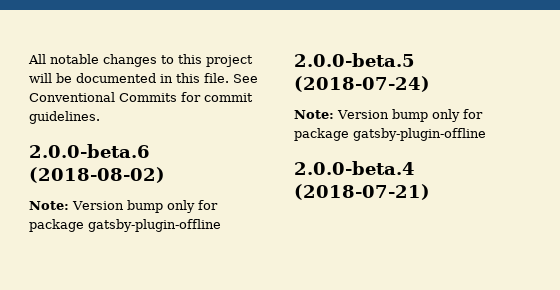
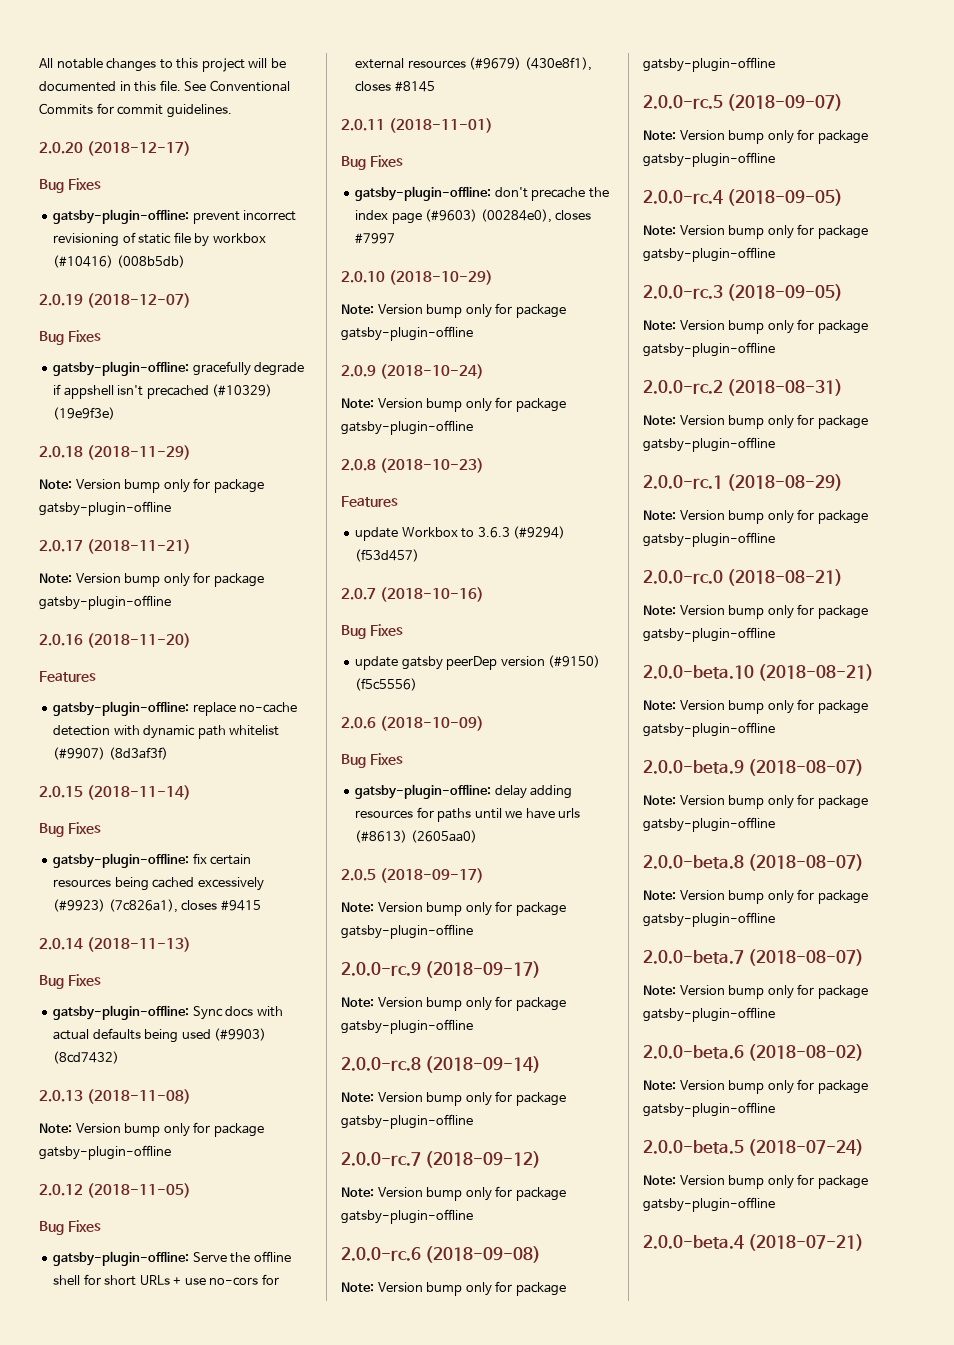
+ 2.0.20 (2018-12-17)
+ Bug Fixes
+ gatsby-plugin-offline: prevent incorrect revisioning of static file by workbox (#10416) (008b5db)
+ 2.0.19 (2018-12-07)
+ Bug Fixes
+ gatsby-plugin-offline: gracefully degrade if appshell isn't precached (#10329) (19e9f3e)
+ 2.0.18 (2018-11-29)
+ Note: Version bump only for package gatsby-plugin-offline
+ 2.0.17 (2018-11-21)
+ Note: Version bump only for package gatsby-plugin-offline
+ 2.0.16 (2018-11-20)
+ Features
+ gatsby-plugin-offline: replace no-cache detection with dynamic path whitelist (#9907) (8d3af3f)
+ 2.0.15 (2018-11-14)
+ Bug Fixes
+ gatsby-plugin-offline: fix certain resources being cached excessively (#9923) (7c826a1), closes #9415
+ 2.0.14 (2018-11-13)
+ Bug Fixes
+ gatsby-plugin-offline: Sync docs with actual defaults being used (#9903) (8cd7432)
+ 2.0.13 (2018-11-08)
+ Note: Version bump only for package gatsby-plugin-offline
+ 2.0.12 (2018-11-05)
+ Bug Fixes
+ gatsby-plugin-offline: Serve the offline shell for short URLs + use no-cors for external resources (#9679) (430e8f1), closes #8145
+ 2.0.11 (2018-11-01)
+ Bug Fixes
+ gatsby-plugin-offline: don't precache the index page (#9603) (00284e0), closes #7997
+ 2.0.10 (2018-10-29)
+ Note: Version bump only for package gatsby-plugin-offline
+ 2.0.9 (2018-10-24)
+ Note: Version bump only for package gatsby-plugin-offline
+ 2.0.8 (2018-10-23)
+ Features
+ update Workbox to 3.6.3 (#9294) (f53d457)
+ 2.0.7 (2018-10-16)
+ Bug Fixes
+ update gatsby peerDep version (#9150) (f5c5556)
+ 2.0.6 (2018-10-09)
+ Bug Fixes
+ gatsby-plugin-offline: delay adding resources for paths until we have urls (#8613) (2605aa0)
+ 2.0.5 (2018-09-17)
+ Note: Version bump only for package gatsby-plugin-offline
+ 2.0.0-rc.9 (2018-09-17)
+ Note: Version bump only for package gatsby-plugin-offline
+ 2.0.0-rc.8 (2018-09-14)
+ Note: Version bump only for package gatsby-plugin-offline
+ 2.0.0-rc.7 (2018-09-12)
+ Note: Version bump only for package gatsby-plugin-offline
+ 2.0.0-rc.6 (2018-09-08)
+ Note: Version bump only for package gatsby-plugin-offline
+ 2.0.0-rc.5 (2018-09-07)
+ Note: Version bump only for package gatsby-plugin-offline
+ 2.0.0-rc.4 (2018-09-05)
+ Note: Version bump only for package gatsby-plugin-offline
+ 2.0.0-rc.3 (2018-09-05)
+ Note: Version bump only for package gatsby-plugin-offline
+ 2.0.0-rc.2 (2018-08-31)
+ Note: Version bump only for package gatsby-plugin-offline
+ 2.0.0-rc.1 (2018-08-29)
+ Note: Version bump only for package gatsby-plugin-offline
+ 2.0.0-rc.0 (2018-08-21)
+ Note: Version bump only for package gatsby-plugin-offline
+ 2.0.0-beta.10 (2018-08-21)
+ Note: Version bump only for package gatsby-plugin-offline
+ 2.0.0-beta.9 (2018-08-07)
+ Note: Version bump only for package gatsby-plugin-offline
+ 2.0.0-beta.8 (2018-08-07)
+ Note: Version bump only for package gatsby-plugin-offline
+ 2.0.0-beta.7 (2018-08-07)
+ Note: Version bump only for package gatsby-plugin-offline

